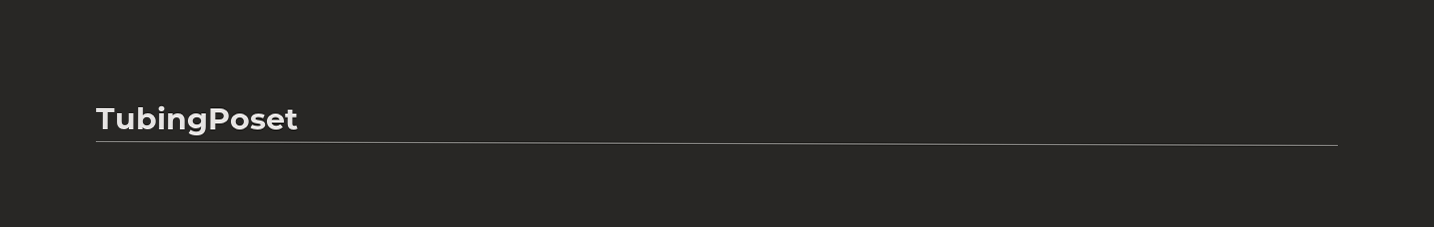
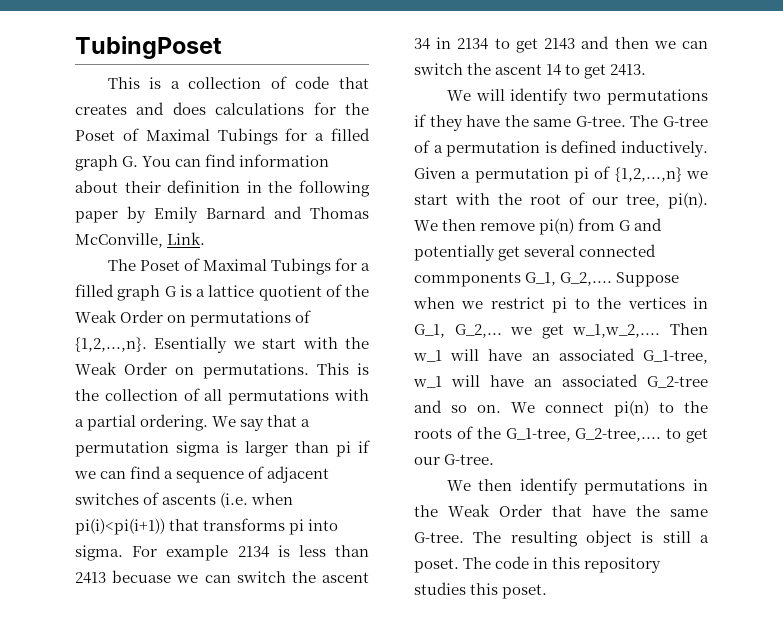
+ This is a collection of code that creates and does calculations for the Poset of Maximal Tubings for a filled graph G. You can find information about their definition in the following paper by Emily Barnard and Thomas McConville, Link.
+ The Poset of Maximal Tubings for a filled graph G is a lattice quotient of the Weak Order on permutations of {1,2,...,n}. Esentially we start with the Weak Order on permutations. This is the collection of all permutations with a partial ordering. We say that a permutation sigma is larger than pi if we can find a sequence of adjacent switches of ascents (i.e. when pi(i)<pi(i+1)) that transforms pi into sigma. For example 2134 is less than 2413 becuase we can switch the ascent 34 in 2134 to get 2143 and then we can switch the ascent 14 to get 2413.
+ We will identify two permutations if they have the same G-tree. The G-tree of a permutation is defined inductively. Given a permutation pi of {1,2,...,n} we start with the root of our tree, pi(n). We then remove pi(n) from G and potentially get several connected commponents G_1, G_2,.... Suppose when we restrict pi to the vertices in G_1, G_2,... we get w_1,w_2,.... Then w_1 will have an associated G_1-tree, w_1 will have an associated G_2-tree and so on. We connect pi(n) to the roots of the G_1-tree, G_2-tree,.... to get our G-tree.
+ We then identify permutations in the Weak Order that have the same G-tree. The resulting object is still a poset. The code in this repository studies this poset.

